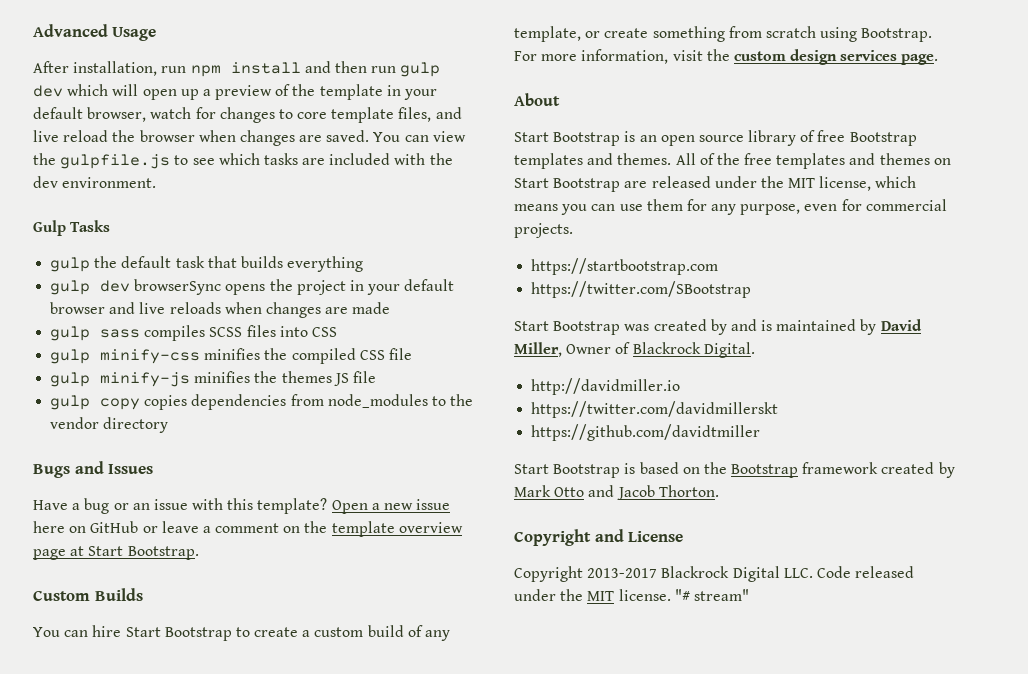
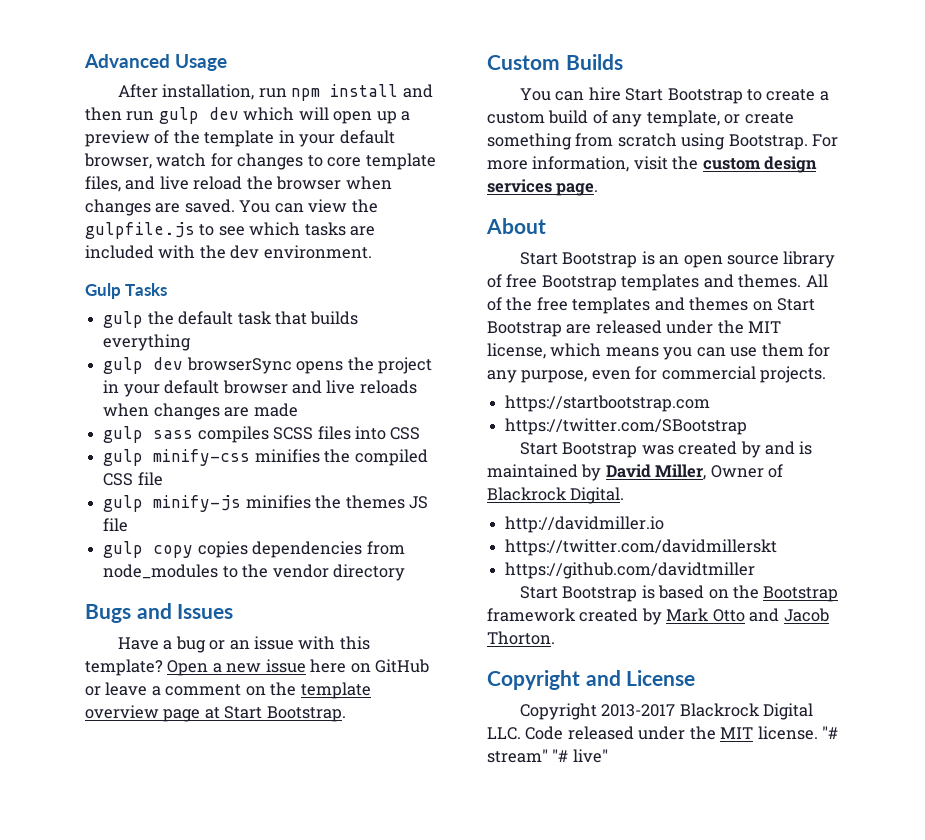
- "# stream"
+ "# stream" "# live"

